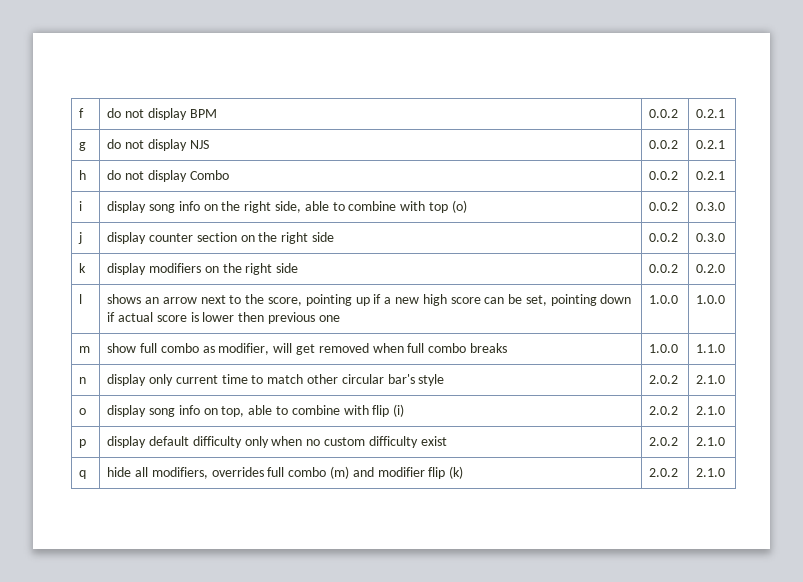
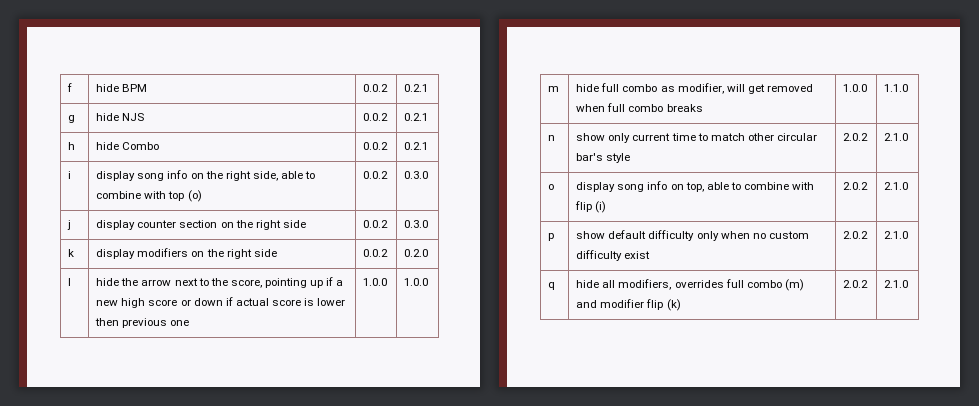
- f | do not display BPM | 0.0.2 | 0.2.1
+ f | hide BPM | 0.0.2 | 0.2.1
- g | do not display NJS | 0.0.2 | 0.2.1
+ g | hide NJS | 0.0.2 | 0.2.1
- h | do not display Combo | 0.0.2 | 0.2.1
+ h | hide Combo | 0.0.2 | 0.2.1
- l | shows an arrow next to the score, pointing up if a new high score can be set, pointing down if actual score is lower then previous one | 1.0.0 | 1.0.0
+ l | hide the arrow next to the score, pointing up if a new high score or down if actual score is lower then previous one | 1.0.0 | 1.0.0
- m | show full combo as modifier, will get removed when full combo breaks | 1.0.0 | 1.1.0
+ m | hide full combo as modifier, will get removed when full combo breaks | 1.0.0 | 1.1.0
- n | display only current time to match other circular bar's style | 2.0.2 | 2.1.0
+ n | show only current time to match other circular bar's style | 2.0.2 | 2.1.0
- p | display default difficulty only when no custom difficulty exist | 2.0.2 | 2.1.0
+ p | show default difficulty only when no custom difficulty exist | 2.0.2 | 2.1.0

